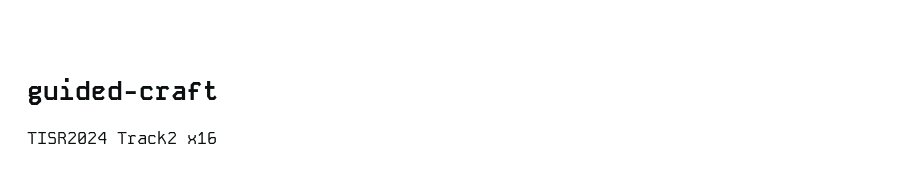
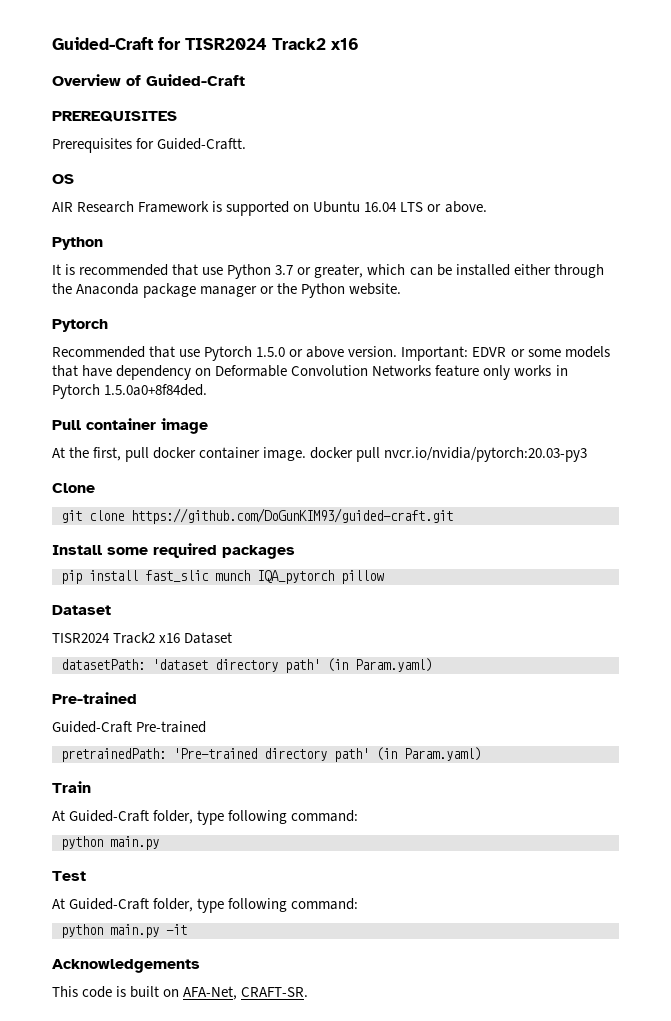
- guided-craft
- TISR2024 Track2 x16
+ Guided-Craft for TISR2024 Track2 x16
+ Overview of Guided-Craft
+ PREREQUISITES
+ Prerequisites for Guided-Craftt.
+ OS
+ AIR Research Framework is supported on Ubuntu 16.04 LTS or above.
+ Python
+ It is recommended that use Python 3.7 or greater, which can be installed either through the Anaconda package manager or the Python website.
+ Pytorch
+ Recommended that use Pytorch 1.5.0 or above version. Important: EDVR or some models that have dependency on Deformable Convolution Networks feature only works in Pytorch 1.5.0a0+8f84ded.
+ Pull container image
+ At the first, pull docker container image. docker pull nvcr.io/nvidia/pytorch:20.03-py3
+ Clone
+ git clone https://github.com/DoGunKIM93/guided-craft.git
+ Install some required packages
+ pip install fast_slic munch IQA_pytorch pillow
+ Dataset
+ TISR2024 Track2 x16 Dataset
+ datasetPath: 'dataset directory path' (in Param.yaml)
+ Pre-trained
+ Guided-Craft Pre-trained
+ pretrainedPath: 'Pre-trained directory path' (in Param.yaml)
+ Train
+ At Guided-Craft folder, type following command:
+ python main.py
+ Test
+ At Guided-Craft folder, type following command:
+ python main.py -it
+ Acknowledgements
+ This code is built on AFA-Net, CRAFT-SR.

